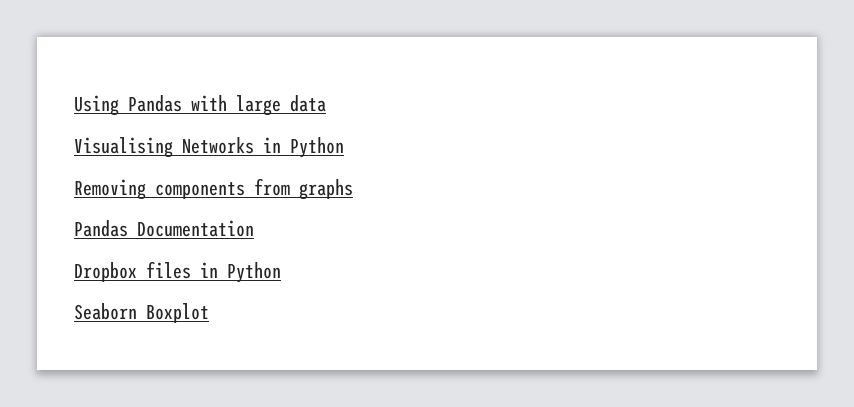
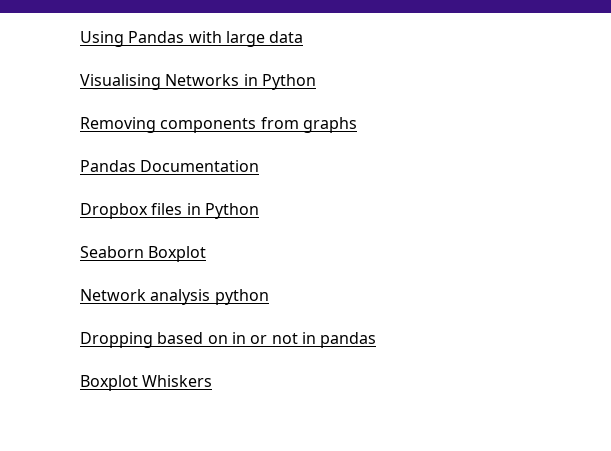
+ Network analysis python
+ Dropping based on in or not in pandas
+ Boxplot Whiskers

